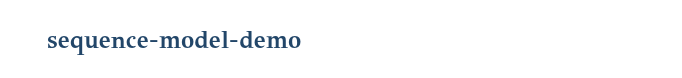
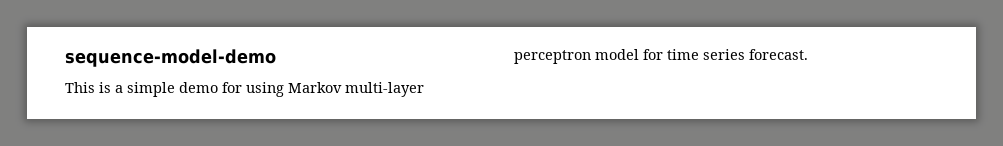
+ This is a simple demo for using Markov multi-layer perceptron model for time series forecast.

